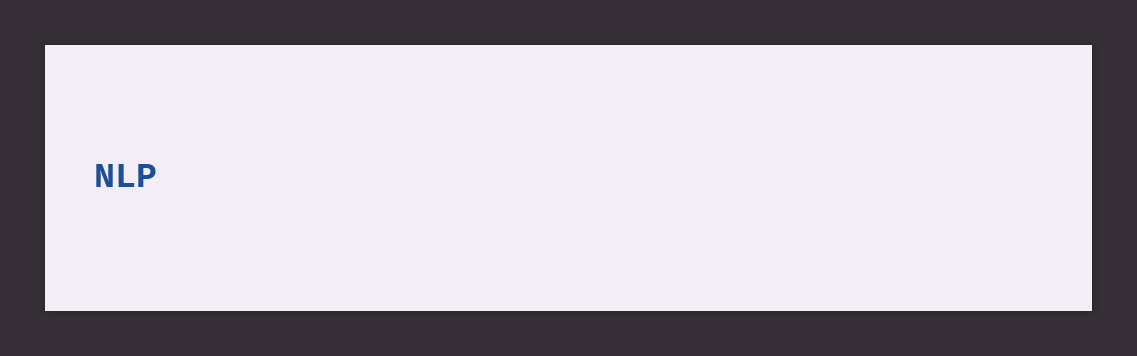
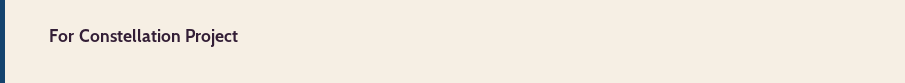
- NLP
+ For Constellation Project

